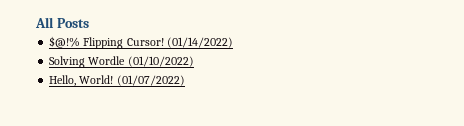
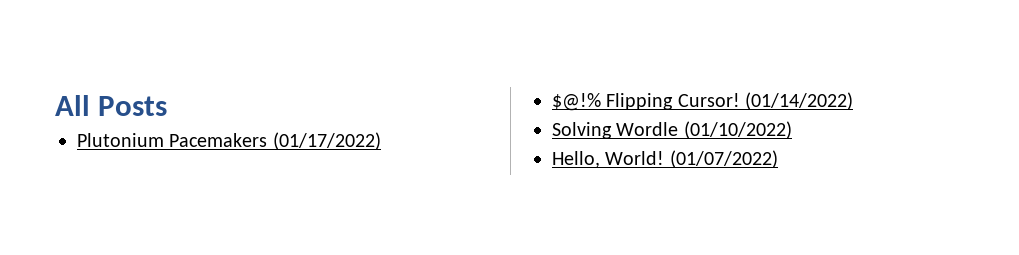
+ Plutonium Pacemakers (01/17/2022)

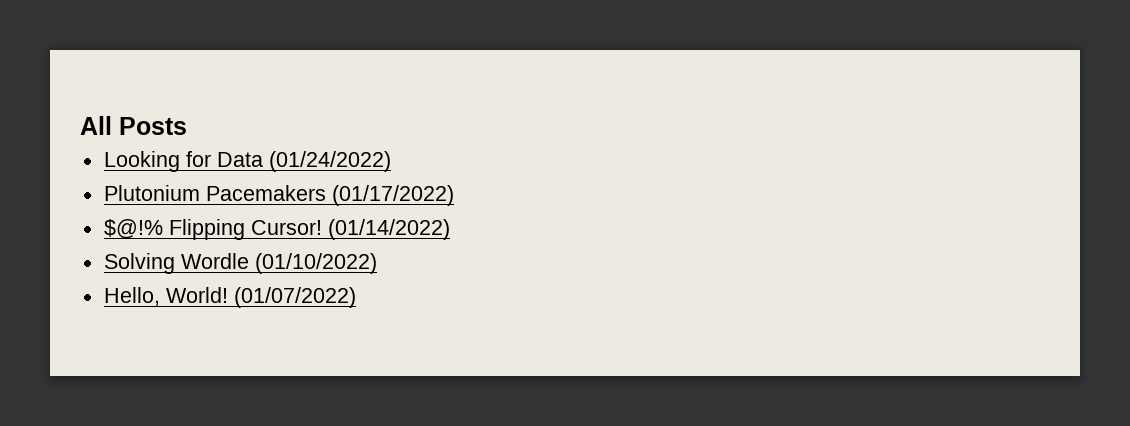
+ Looking for Data (01/24/2022)

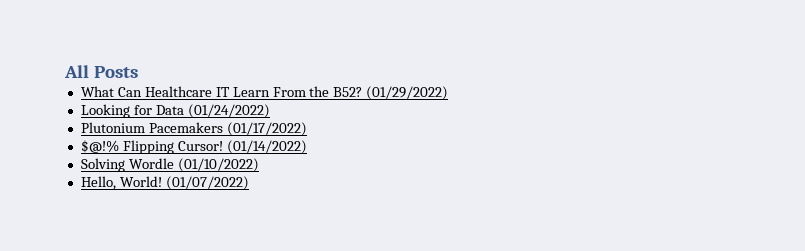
+ What Can Healthcare IT Learn From the B52? (01/29/2022)

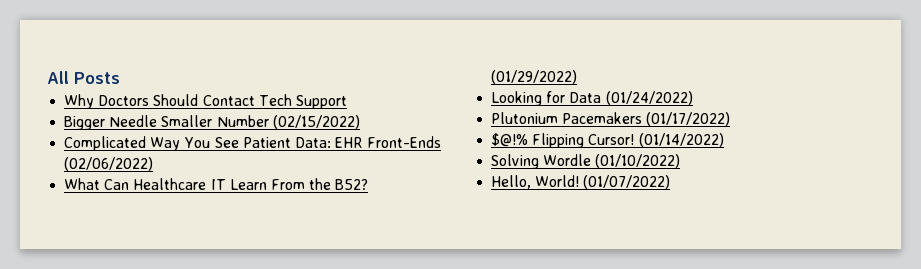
+ Why Doctors Should Contact Tech Support
+ Bigger Needle Smaller Number (02/15/2022)
+ Complicated Way You See Patient Data: EHR Front-Ends (02/06/2022)

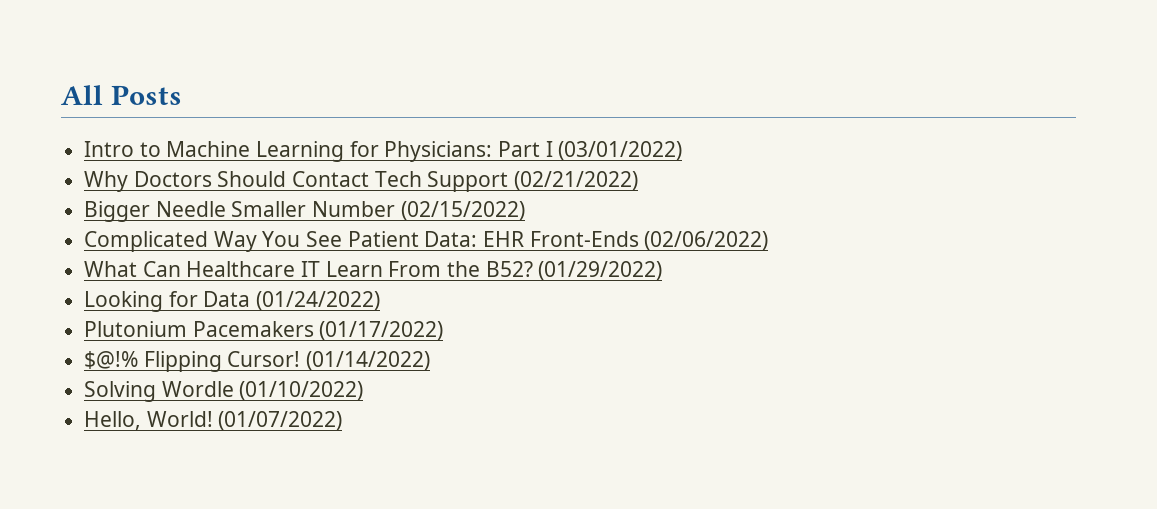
+ Intro to Machine Learning for Physicians: Part I (03/01/2022)
- Why Doctors Should Contact Tech Support
+ Why Doctors Should Contact Tech Support (02/21/2022)

